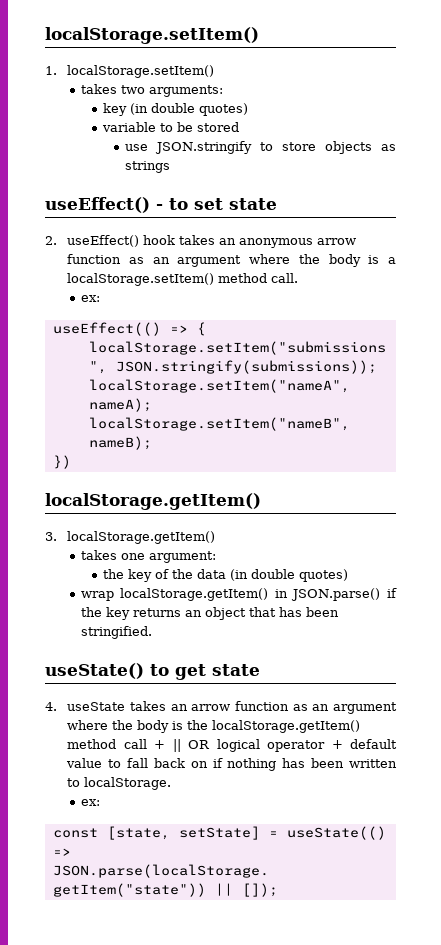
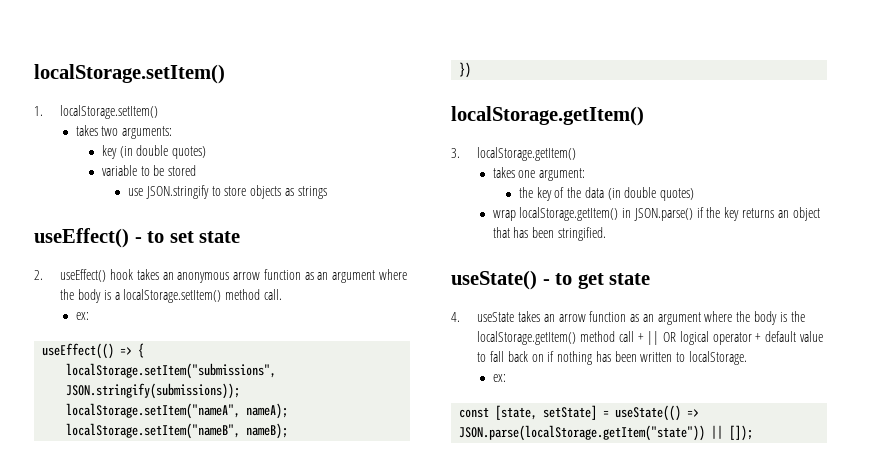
- useState() to get state
+ useState() - to get state

